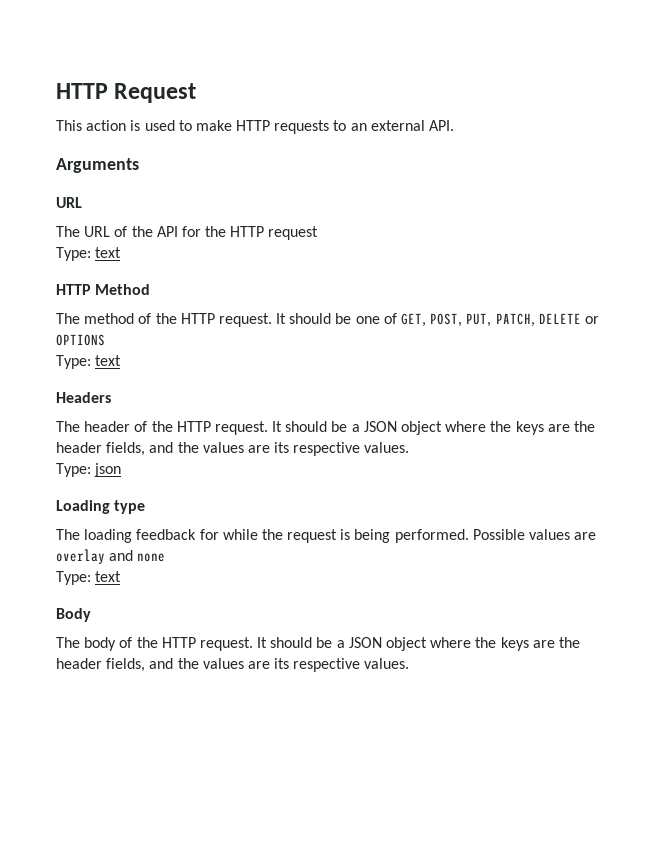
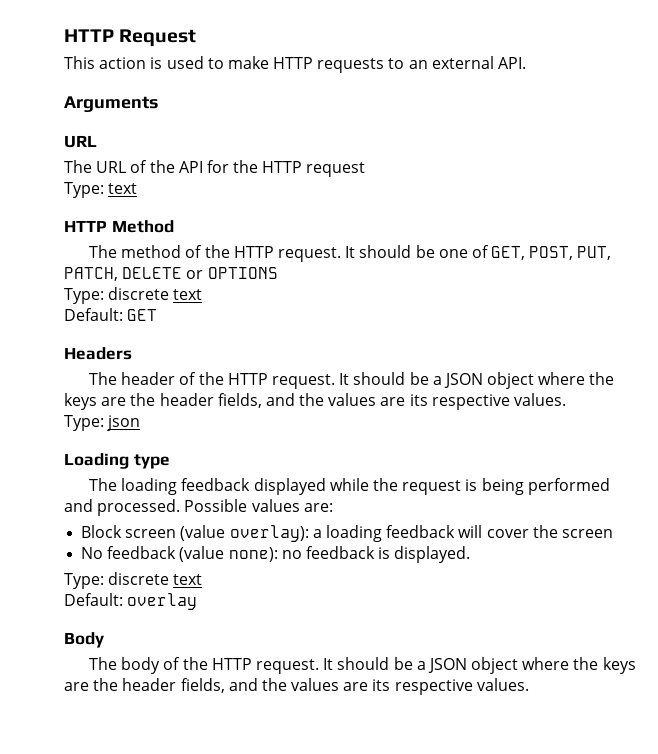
  It should be one of GET, POST, PUT, PATCH, DELETE or OPTIONS
- Type: text
+ Type: discrete text
+ Default: GET
- The loading feedback for while the request is being performed. Possible values are overlay and none
- Type: text
+ The loading feedback displayed while the request is being performed and processed. Possible values are:
+ Block screen (value overlay): a loading feedback will cover the screen
+ No feedback (value none): no feedback is displayed.
+ Type: discrete text
+ Default: overlay

